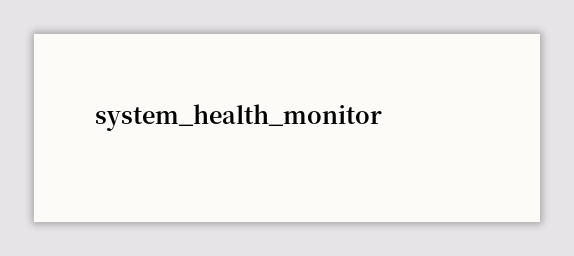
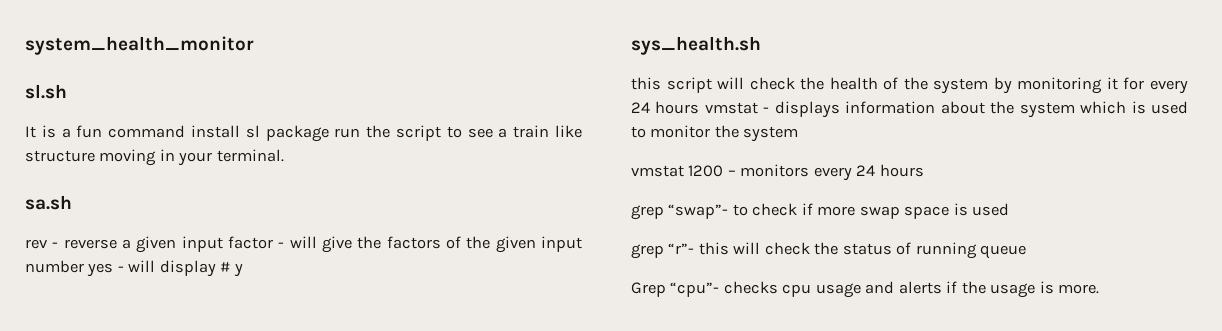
+ sl.sh
+ It is a fun command install sl package run the script to see a train like structure moving in your terminal.
+ sa.sh
+ rev - reverse a given input factor - will give the factors of the given input number yes - will display # y
+ sys_health.sh
+ this script will check the health of the system by monitoring it for every 24 hours vmstat - displays information about the system which is used to monitor the system
+ vmstat 1200 – monitors every 24 hours
+ grep “swap”- to check if more swap space is used
+ grep “r”- this will check the status of running queue
+ Grep “cpu”- checks cpu usage and alerts if the usage is more.

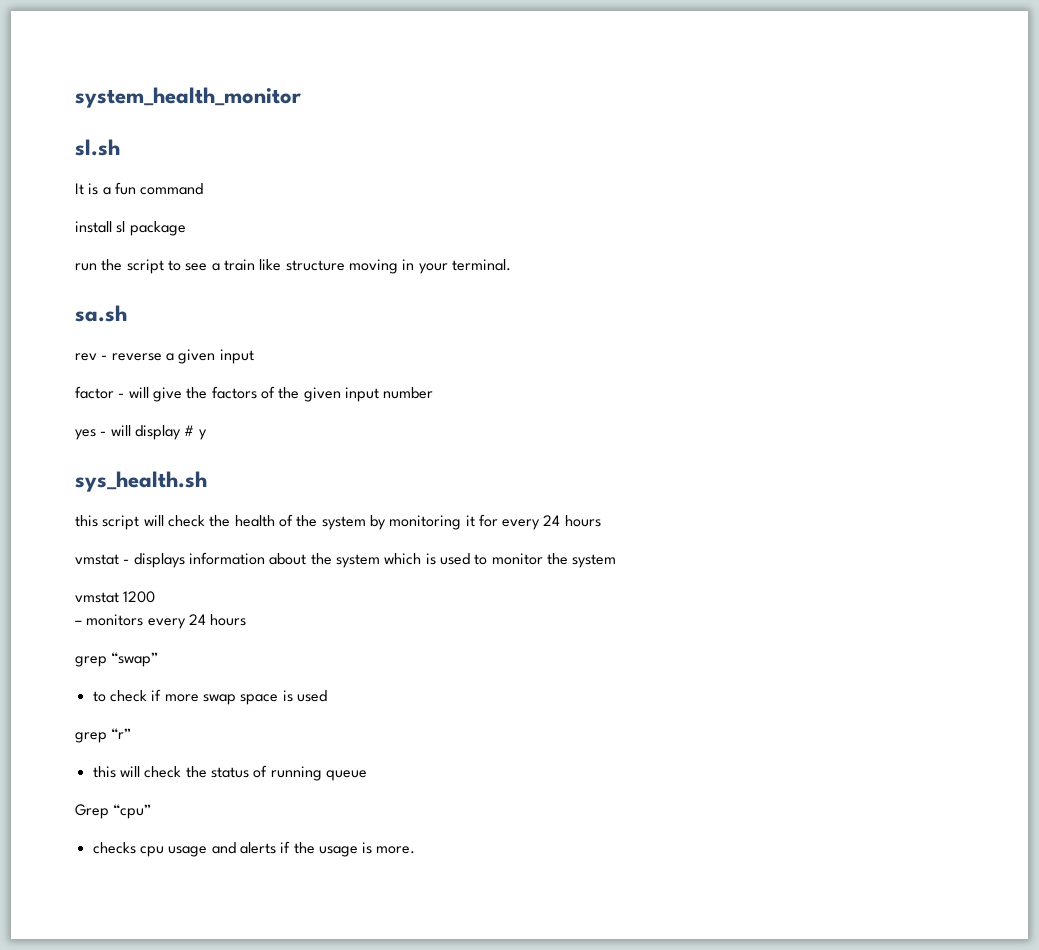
- It is a fun command install sl package run the script to see a train like structure moving in your terminal.
+ It is a fun command
+ install sl package
+ run the script to see a train like structure moving in your terminal.
- rev - reverse a given input factor - will give the factors of the given input number yes - will display # y
+ rev - reverse a given input
+ factor - will give the factors of the given input number
+ yes - will display # y
- this script will check the health of the system by monitoring it for every 24 hours vmstat - displays information about the system which is used to monitor the system
+ this script will check the health of the system by monitoring it for every 24 hours
+ vmstat - displays information about the system which is used to monitor the system
- vmstat 1200 – monitors every 24 hours
+ vmstat 1200
+ – monitors every 24 hours
- grep “swap”- to check if more swap space is used
+ grep “swap”
+ to check if more swap space is used
- grep “r”- this will check the status of running queue
+ grep “r”
+ this will check the status of running queue
- Grep “cpu”- checks cpu usage and alerts if the usage is more.
+ Grep “cpu”
+ checks cpu usage and alerts if the usage is more.

